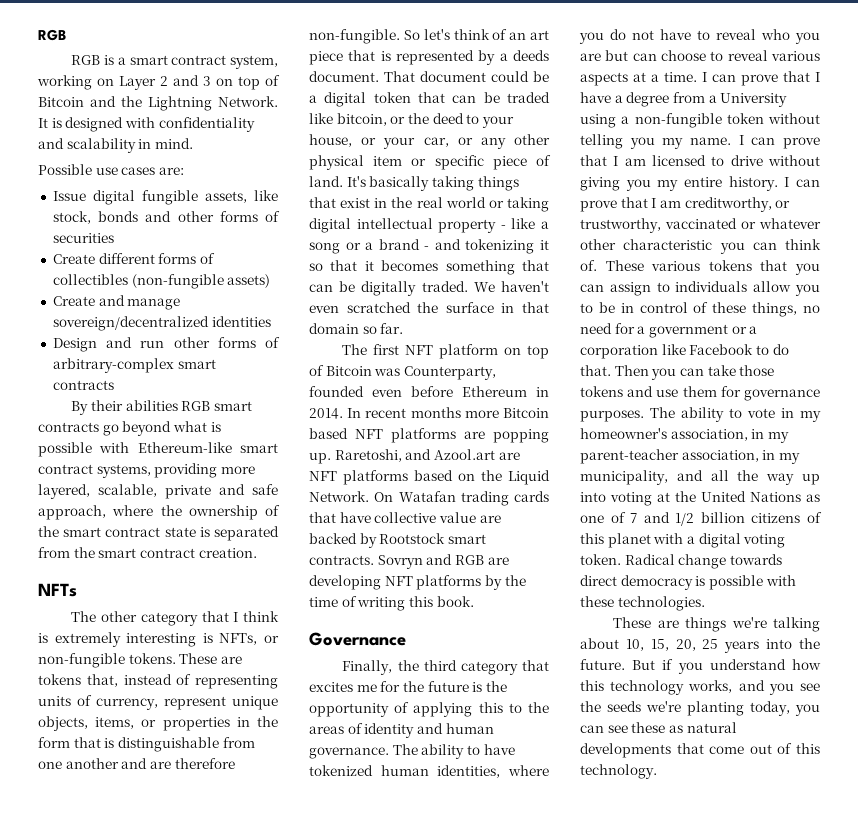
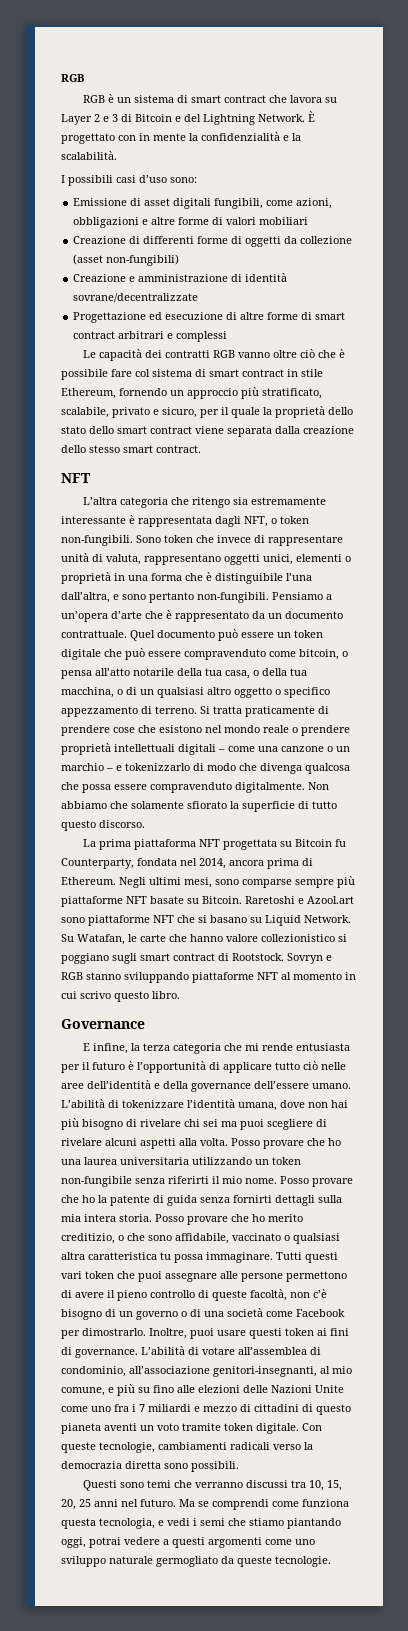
- RGB is a smart contract system, working on Layer 2 and 3 on top of Bitcoin and the Lightning Network. It is designed with confidentiality and scalability in mind.
- Possible use cases are:
- Issue digital fungible assets, like stock, bonds and other forms of securities
- Create different forms of collectibles (non-fungible assets)
- Create and manage sovereign/decentralized identities
- Design and run other forms of arbitrary-complex smart contracts
- By their abilities RGB smart contracts go beyond what is possible with Ethereum-like smart contract systems, providing more layered, scalable, private and safe approach, where the ownership of the smart contract state is separated from the smart contract creation.
- NFTs
- The other category that I think is extremely interesting is NFTs, or non-fungible tokens. These are tokens that, instead of representing units of currency, represent unique objects, items, or properties in the form that is distinguishable from one another and are therefore non-fungible. So let's think of an art piece that is represented by a deeds document. That document could be a digital token that can be traded like bitcoin, or the deed to your house, or your car, or any other physical item or specific piece of land. It's basically taking things that exist in the real world or taking digital intellectual property - like a song or a brand - and tokenizing it so that it becomes something that can be digitally traded. We haven't even scratched the surface in that domain so far.
- The first NFT platform on top of Bitcoin was Counterparty, founded even before Ethereum in 2014. In recent months more Bitcoin based NFT platforms are popping up. Raretoshi, and Azool.art are NFT platforms based on the Liquid Network. On Watafan trading cards that have collective value are backed by Rootstock smart contracts. Sovryn and RGB are developing NFT platforms by the time of writing this book.
+ RGB è un sistema di smart contract che lavora su Layer 2 e 3 di Bitcoin e del Lightning Network. È progettato con in mente la confidenzialità e la scalabilità.
+ I possibili casi d’uso sono:
+ Emissione di asset digitali fungibili, come azioni, obbligazioni e altre forme di valori mobiliari
+ Creazione di differenti forme di oggetti da collezione (asset non-fungibili)
+ Creazione e amministrazione di identità sovrane/decentralizzate
+ Progettazione ed esecuzione di altre forme di smart contract arbitrari e complessi
+ Le capacità dei contratti RGB vanno oltre ciò che è possibile fare col sistema di smart contract in stile Ethereum, fornendo un approccio più stratificato, scalabile, privato e sicuro, per il quale la proprietà dello stato dello smart contract viene separata dalla creazione dello stesso smart contract.
+ NFT
+ L’altra categoria che ritengo sia estremamente interessante è rappresentata dagli NFT, o token non-fungibili. Sono token che invece di rappresentare unità di valuta, rappresentano oggetti unici, elementi o proprietà in una forma che è distinguibile l’una dall’altra, e sono pertanto non-fungibili. Pensiamo a un’opera d’arte che è rappresentato da un documento contrattuale. Quel documento può essere un token digitale che può essere compravenduto come bitcoin, o pensa all’atto notarile della tua casa, o della tua macchina, o di un qualsiasi altro oggetto o specifico appezzamento di terreno. Si tratta praticamente di prendere cose che esistono nel mondo reale o prendere proprietà intellettuali digitali – come una canzone o un marchio – e tokenizzarlo di modo che divenga qualcosa che possa essere compravenduto digitalmente. Non abbiamo che solamente sfiorato la superficie di tutto questo discorso.
+ La prima piattaforma NFT progettata su Bitcoin fu Counterparty, fondata nel 2014, ancora prima di Ethereum. Negli ultimi mesi, sono comparse sempre più piattaforme NFT basate su Bitcoin. Raretoshi e Azool.art sono piattaforme NFT che si basano su Liquid Network. Su Watafan, le carte che hanno valore collezionistico si poggiano sugli smart contract di Rootstock. Sovryn e RGB stanno sviluppando piattaforme NFT al momento in cui scrivo questo libro.
  Governance
- Finally, the third category that excites me for the future is the opportunity of applying this to the areas of identity and human governance. The ability to have tokenized human identities, where you do not have to reveal who you are but can choose to reveal various aspects at a time. I can prove that I have a degree from a University using a non-fungible token without telling you my name. I can prove that I am licensed to drive without giving you my entire history. I can prove that I am creditworthy, or trustworthy, vaccinated or whatever other characteristic you can think of. These various tokens that you can assign to individuals allow you to be in control of these things, no need for a government or a corporation like Facebook to do that. Then you can take those tokens and use them for governance purposes. The ability to vote in my homeowner's association, in my parent-teacher association, in my municipality, and all the way up into voting at the United Nations as one of 7 and 1/2 billion citizens of this planet with a digital voting token. Radical change towards direct democracy is possible with these technologies.
- These are things we're talking about 10, 15, 20, 25 years into the future. But if you understand how this technology works, and you see the seeds we're planting today, you can see these as natural developments that come out of this technology.
+ E infine, la terza categoria che mi rende entusiasta per il futuro è l’opportunità di applicare tutto ciò nelle aree dell’identità e della governance dell’essere umano. L’abilità di tokenizzare l’identità umana, dove non hai più bisogno di rivelare chi sei ma puoi scegliere di rivelare alcuni aspetti alla volta. Posso provare che ho una laurea universitaria utilizzando un token non-fungibile senza riferirti il mio nome. Posso provare che ho la patente di guida senza fornirti dettagli sulla mia intera storia. Posso provare che ho merito creditizio, o che sono affidabile, vaccinato o qualsiasi altra caratteristica tu possa immaginare. Tutti questi vari token che puoi assegnare alle persone permettono di avere il pieno controllo di queste facoltà, non c’è bisogno di un governo o di una società come Facebook per dimostrarlo. Inoltre, puoi usare questi token ai fini di governance. L’abilità di votare all’assemblea di condominio, all’associazione genitori-insegnanti, al mio comune, e più su fino alle elezioni delle Nazioni Unite come uno fra i 7 miliardi e mezzo di cittadini di questo pianeta aventi un voto tramite token digitale. Con queste tecnologie, cambiamenti radicali verso la democrazia diretta sono possibili.
+ Questi sono temi che verranno discussi tra 10, 15, 20, 25 anni nel futuro. Ma se comprendi come funziona questa tecnologia, e vedi i semi che stiamo piantando oggi, potrai vedere a questi argomenti come uno sviluppo naturale germogliato da queste tecnologie.

